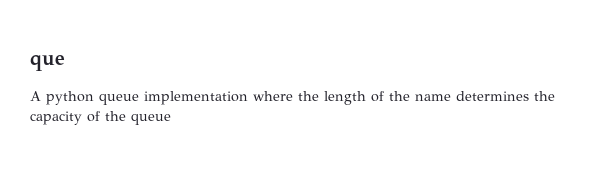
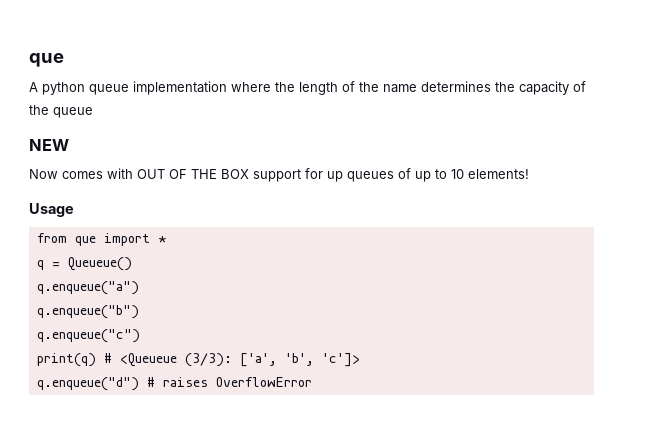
+ NEW
+ Now comes with OUT OF THE BOX support for up queues of up to 10 elements!
+ Usage
+ from que import *
+ q = Queueue()
+ q.enqueue("a")
+ q.enqueue("b")
+ q.enqueue("c")
+ print(q) # <Queueue (3/3): ['a', 'b', 'c']>
+ q.enqueue("d") # raises OverflowError

